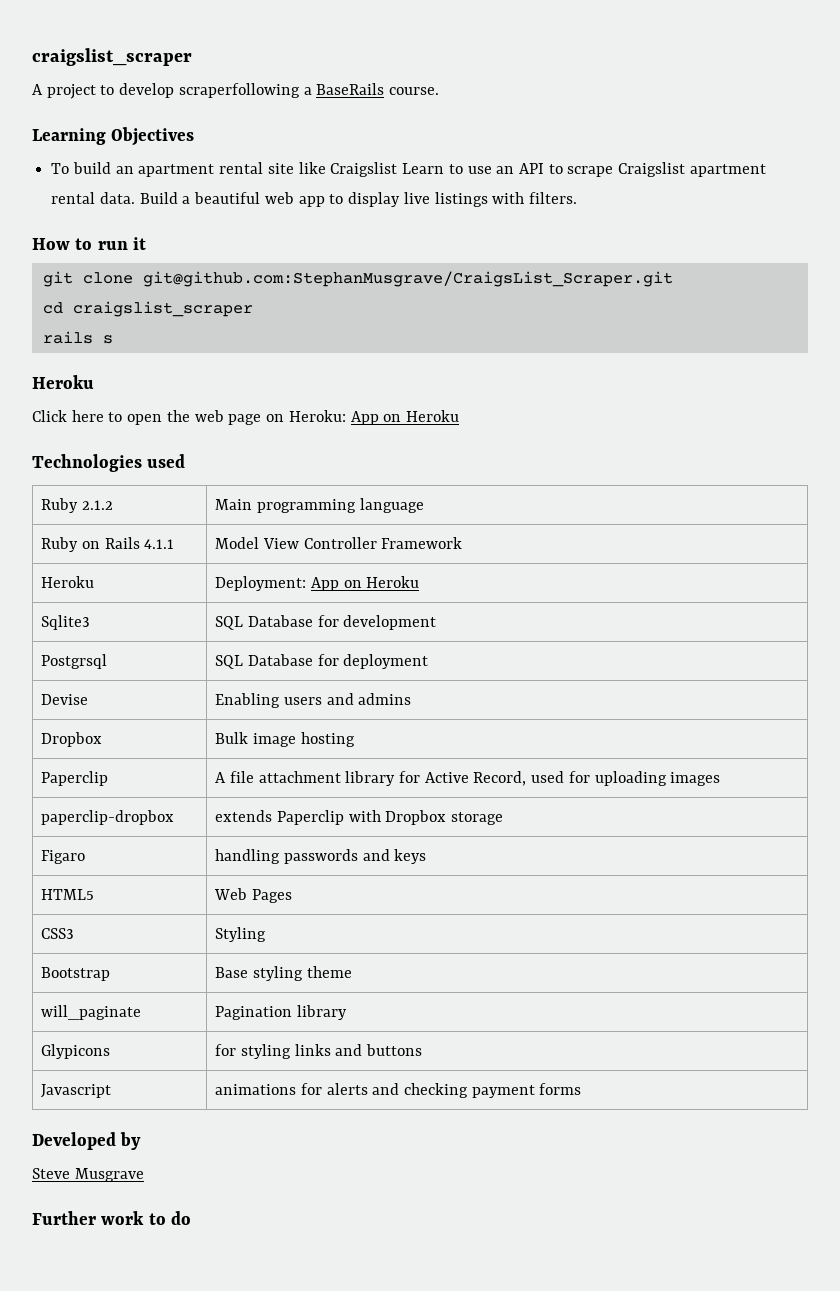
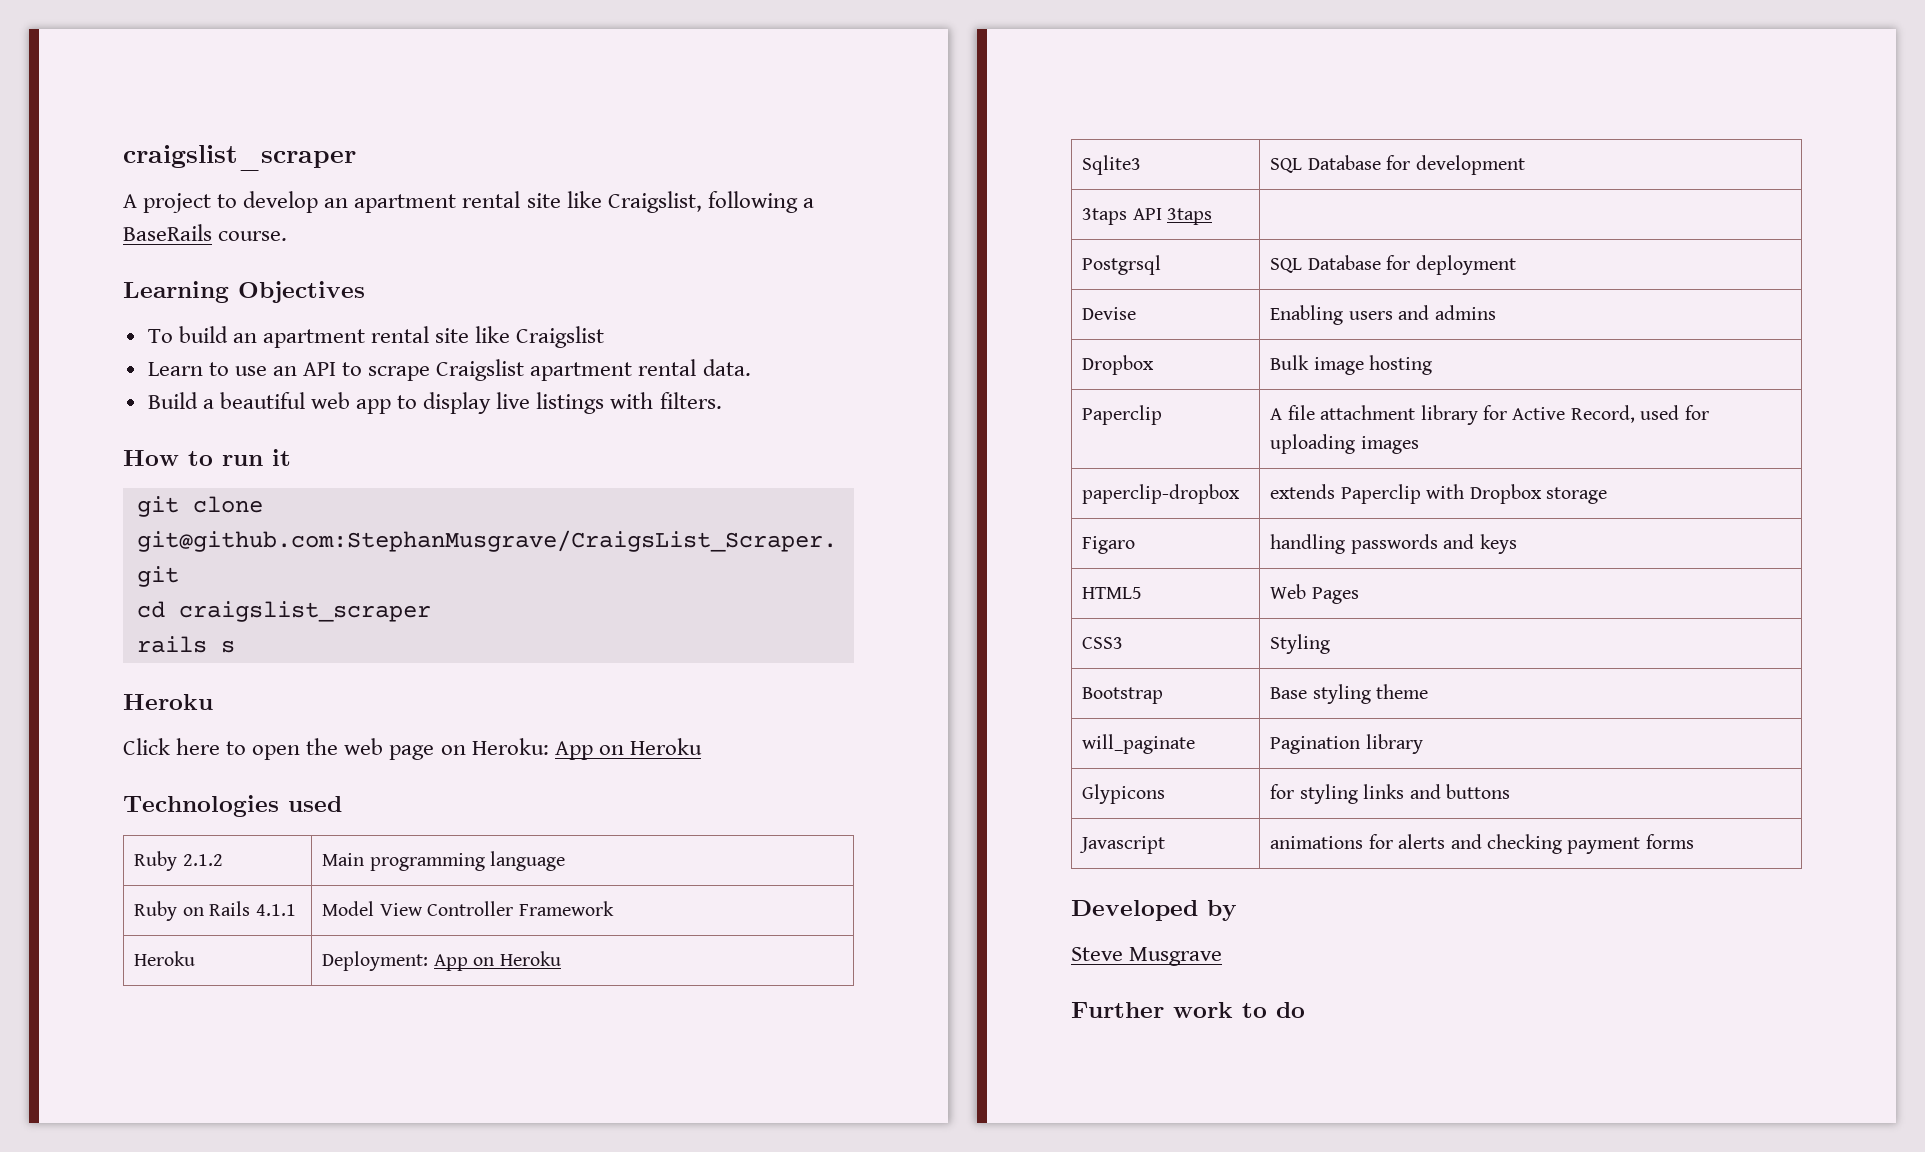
- A project to develop scraperfollowing a BaseRails course.
+ A project to develop an apartment rental site like Craigslist, following a BaseRails course.
- To build an apartment rental site like Craigslist Learn to use an API to scrape Craigslist apartment rental data. Build a beautiful web app to display live listings with filters.
+ To build an apartment rental site like Craigslist
+ Learn to use an API to scrape Craigslist apartment rental data.
+ Build a beautiful web app to display live listings with filters.
+ 3taps API 3taps |

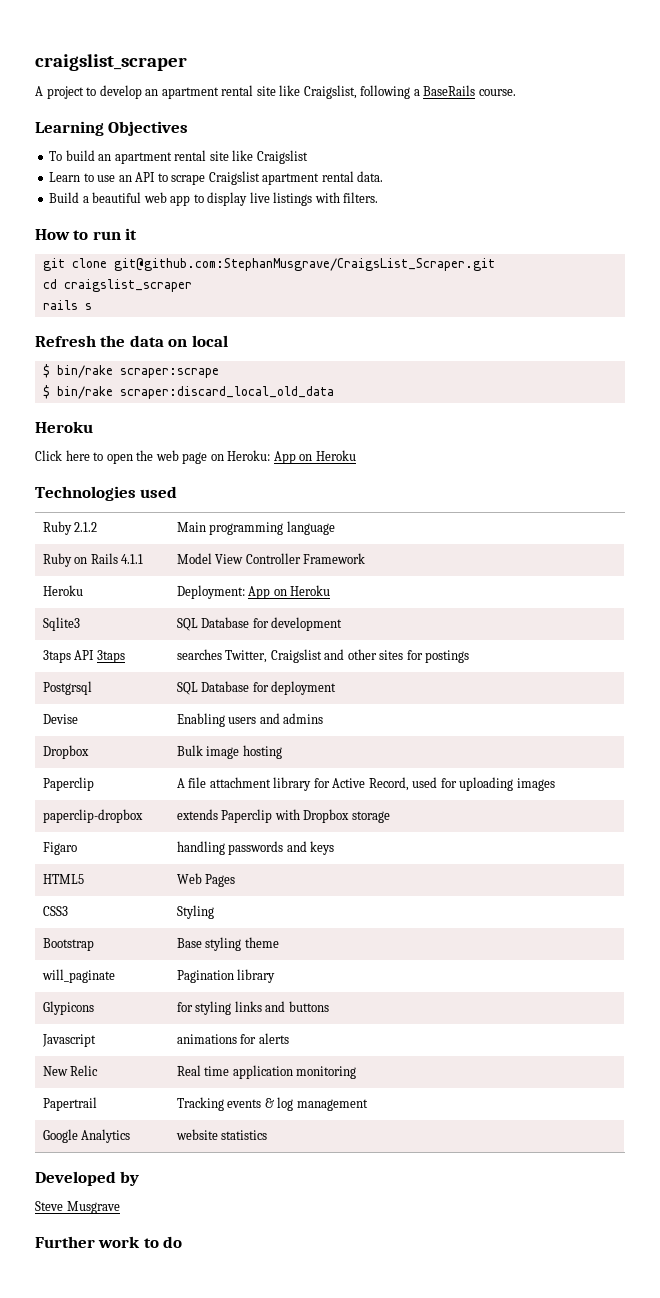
+ Refresh the data on local
+ $ bin/rake scraper:scrape
+ $ bin/rake scraper:discard_local_old_data
- 3taps API 3taps |
+ 3taps API 3taps | searches Twitter, Craigslist and other sites for postings
- Javascript | animations for alerts and checking payment forms
+ Javascript | animations for alerts
+ New Relic | Real time application monitoring
+ Papertrail | Tracking events & log management
+ Google Analytics | website statistics

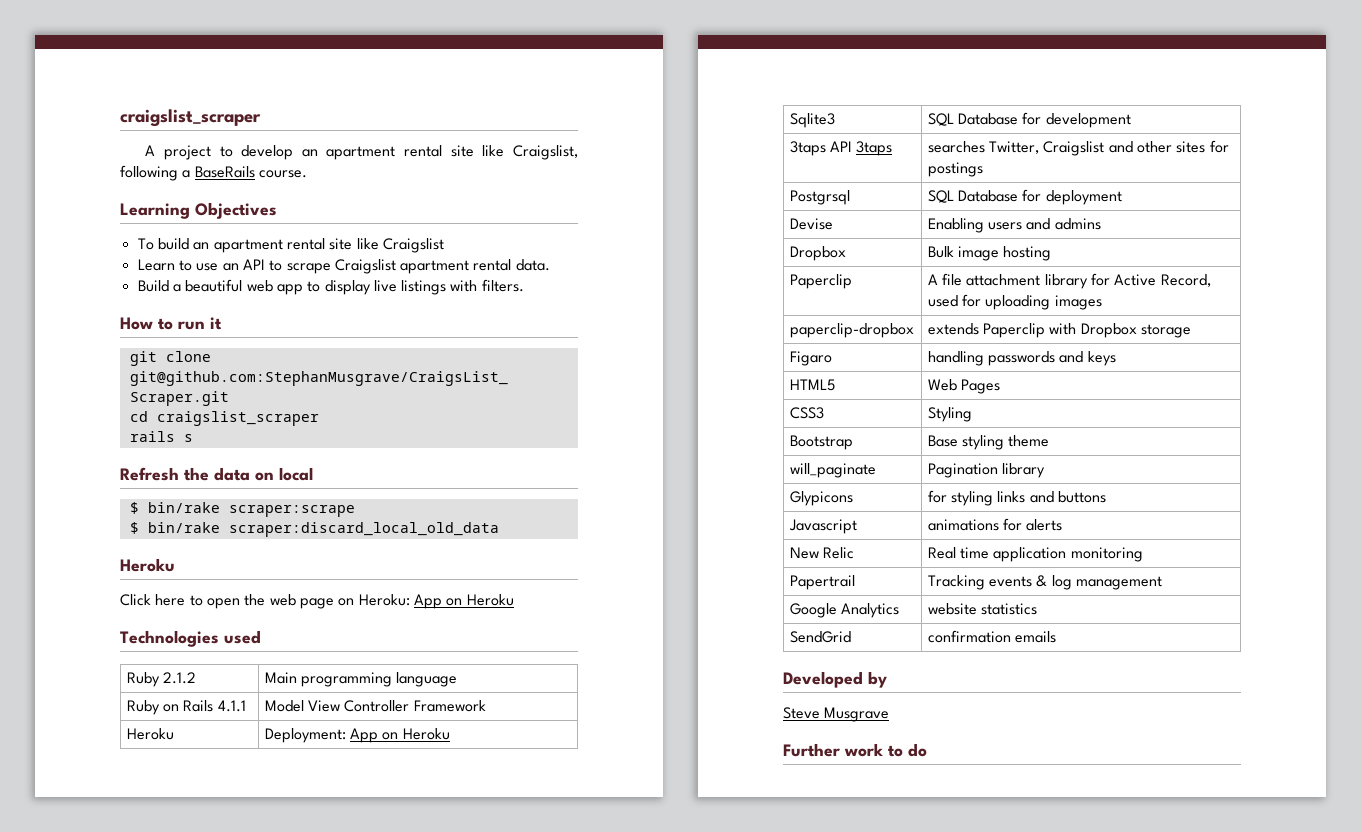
+ SendGrid | confirmation emails

